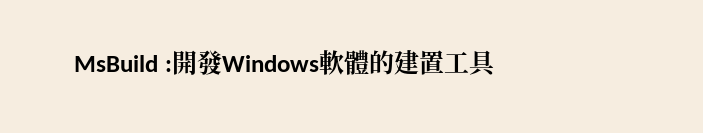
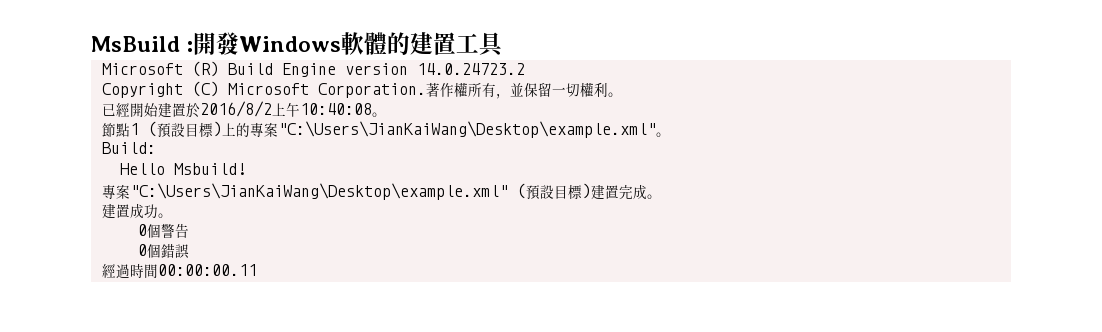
+ Microsoft (R) Build Engine version 14.0.24723.2
+ Copyright (C) Microsoft Corporation.著作權所有，並保留一切權利。
+ 已經開始建置於2016/8/2上午10:40:08。
+ 節點1 (預設目標)上的專案"C:\Users\JianKaiWang\Desktop\example.xml"。
+ Build:
+ Hello Msbuild!
+ 專案"C:\Users\JianKaiWang\Desktop\example.xml" (預設目標)建置完成。
+ 建置成功。
+ 0個警告
+ 0個錯誤
+ 經過時間00:00:00.11

